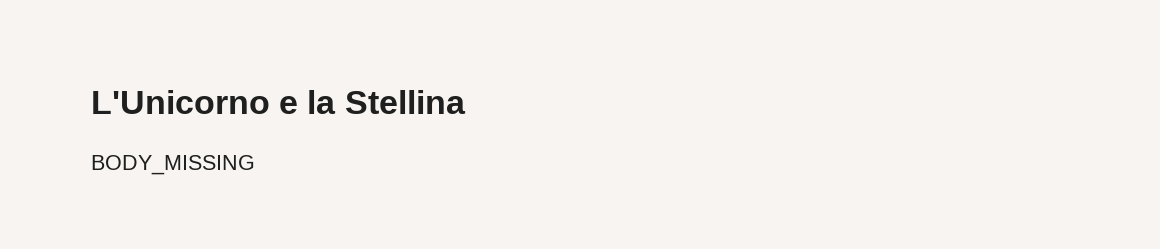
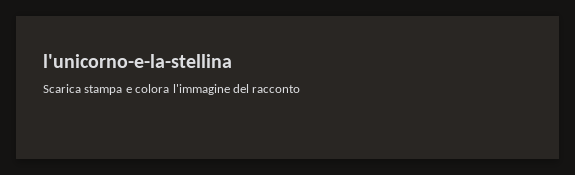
- L'Unicorno e la Stellina
- BODY_MISSING
+ l'unicorno-e-la-stellina
+ Scarica stampa e colora l'immagine del racconto

